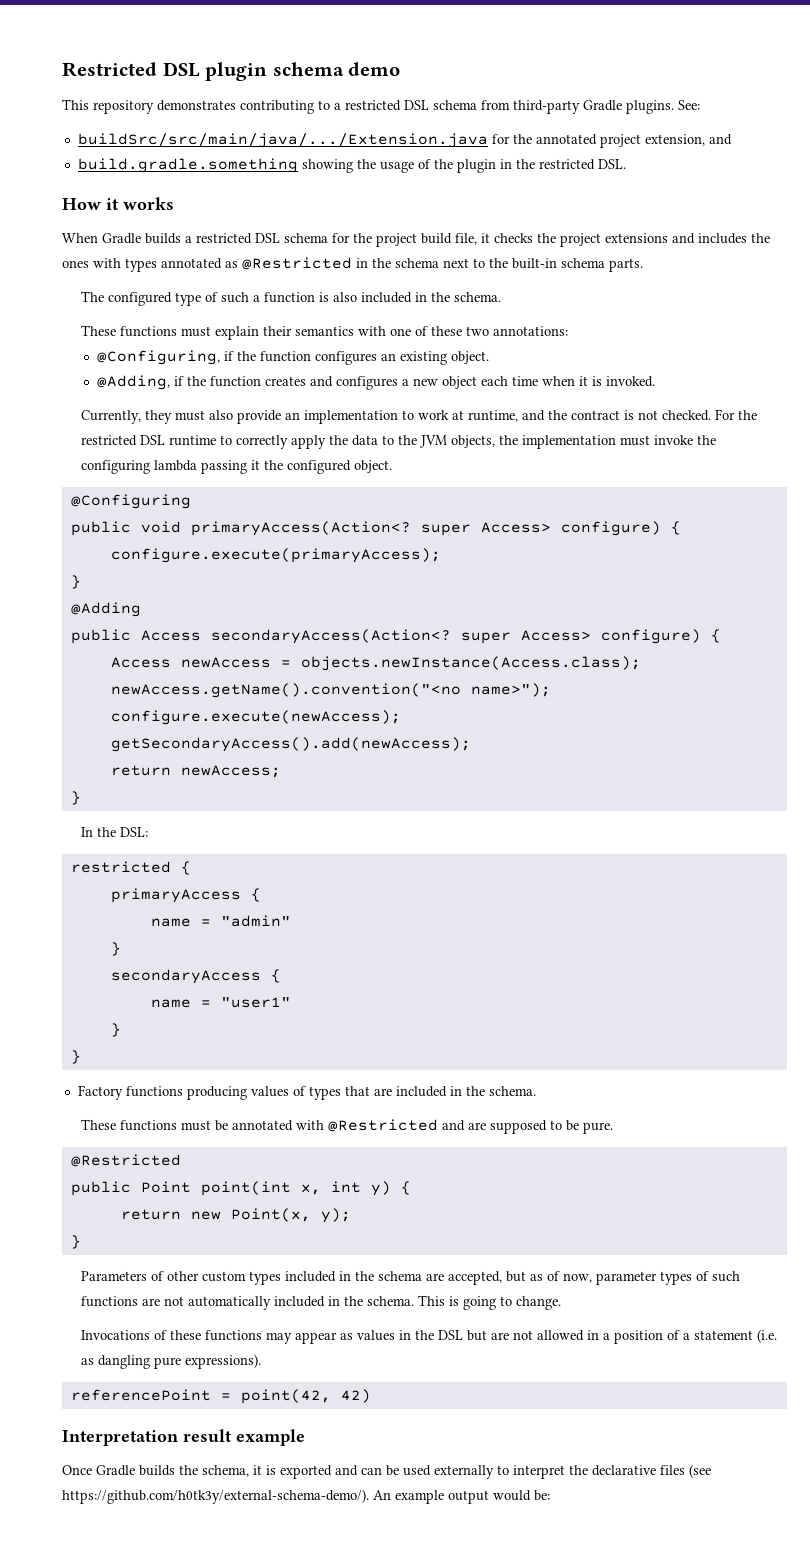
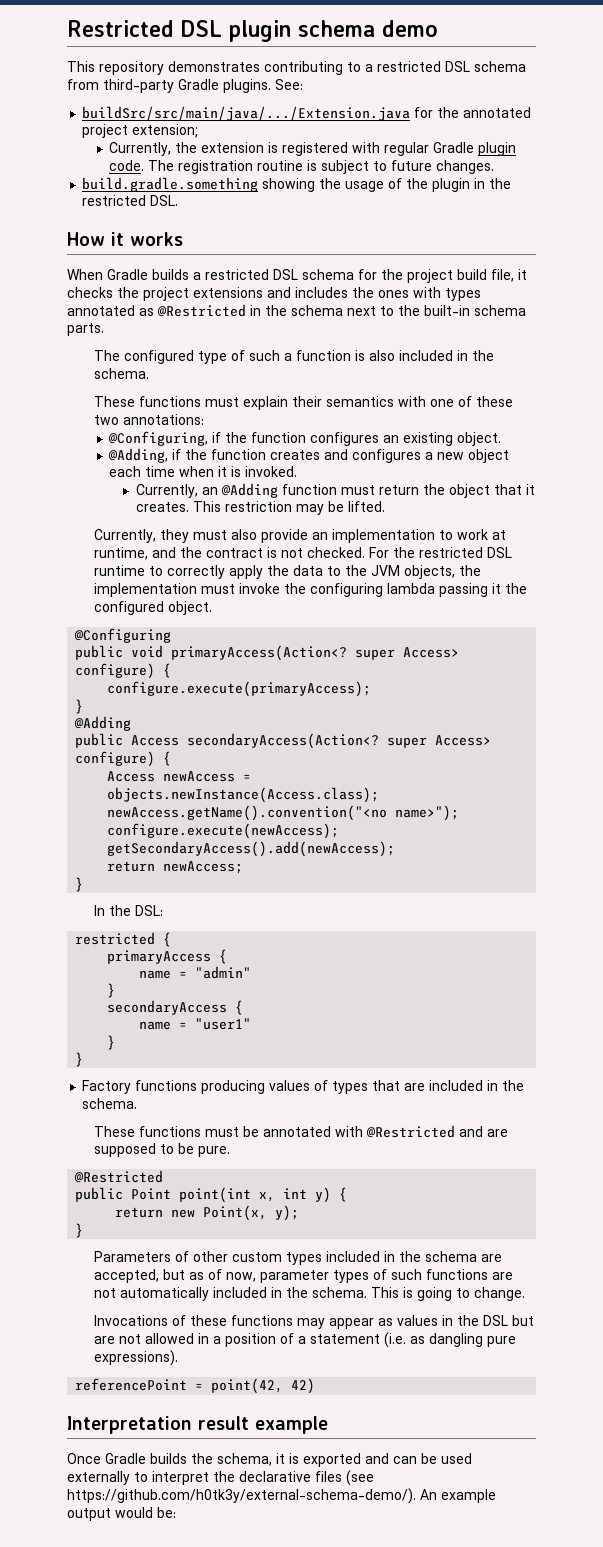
- buildSrc/src/main/java/.../Extension.java for the annotated project extension, and
+ buildSrc/src/main/java/.../Extension.java for the annotated project extension;
+ Currently, the extension is registered with regular Gradle plugin code. The registration routine is subject to future changes.
+ Currently, an @Adding function must return the object that it creates. This restriction may be lifted.

